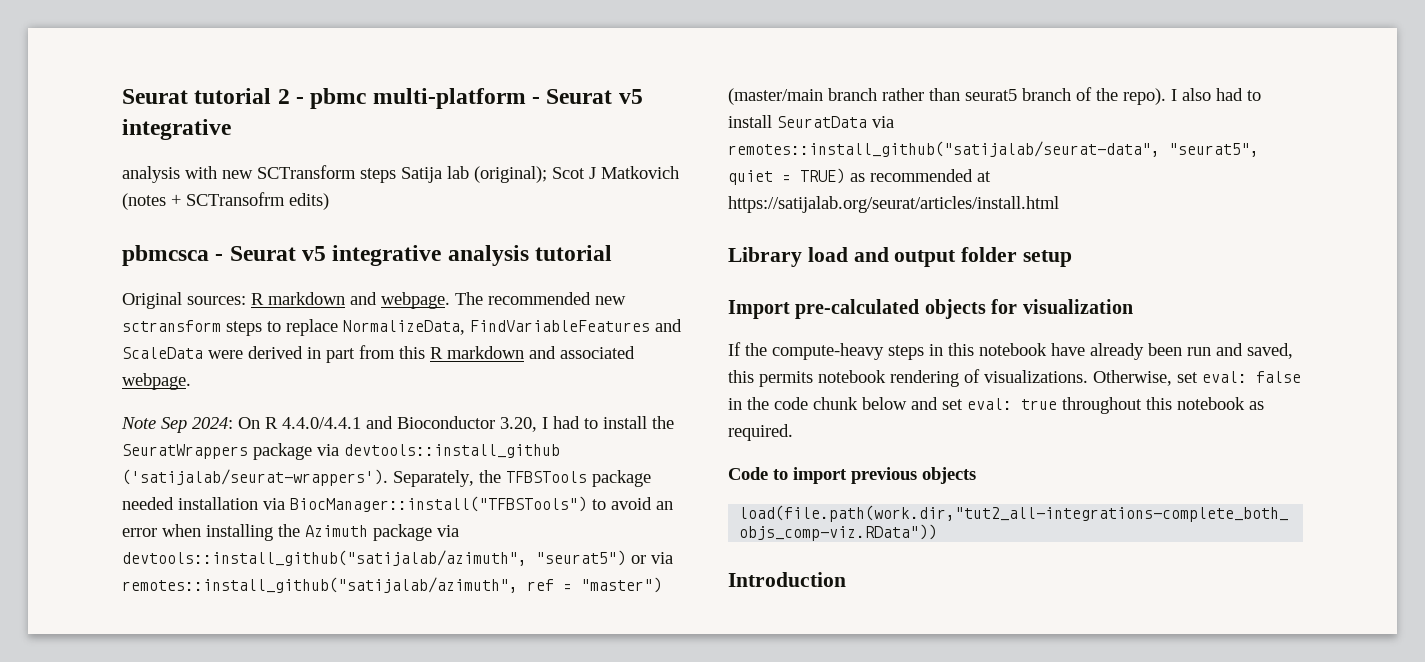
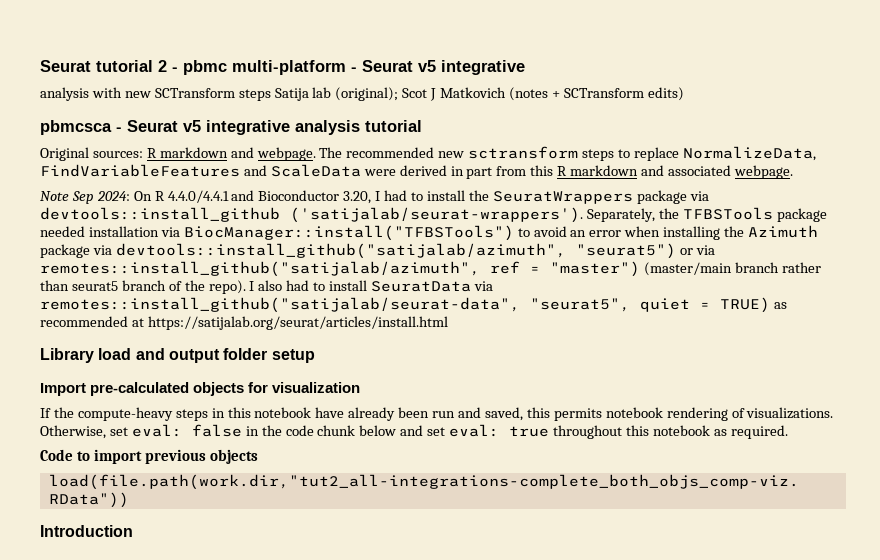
- analysis with new SCTransform steps Satija lab (original); Scot J Matkovich (notes + SCTransofrm edits)
+ analysis with new SCTransform steps Satija lab (original); Scot J Matkovich (notes + SCTransform edits)

